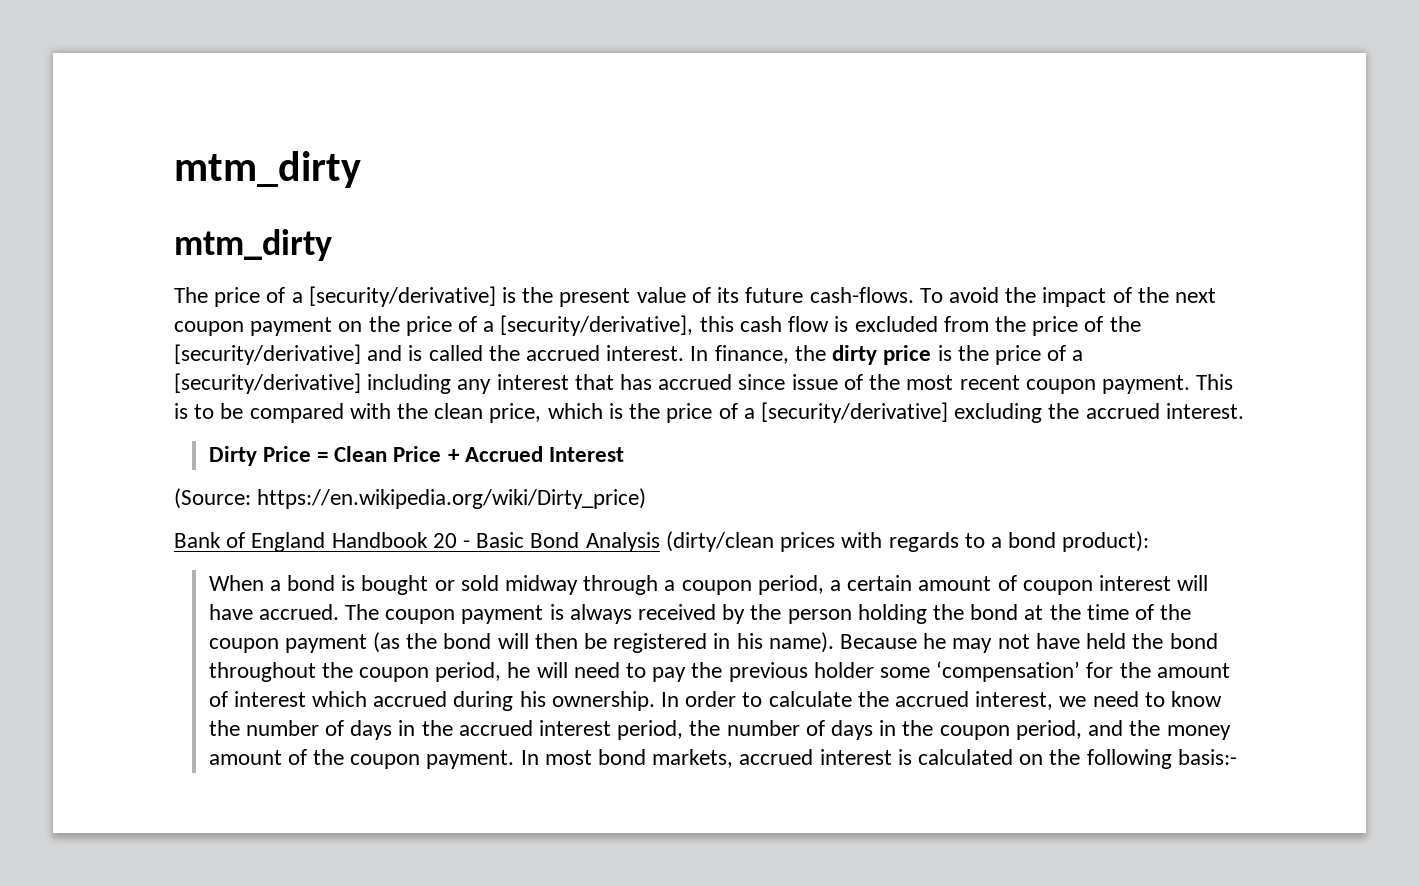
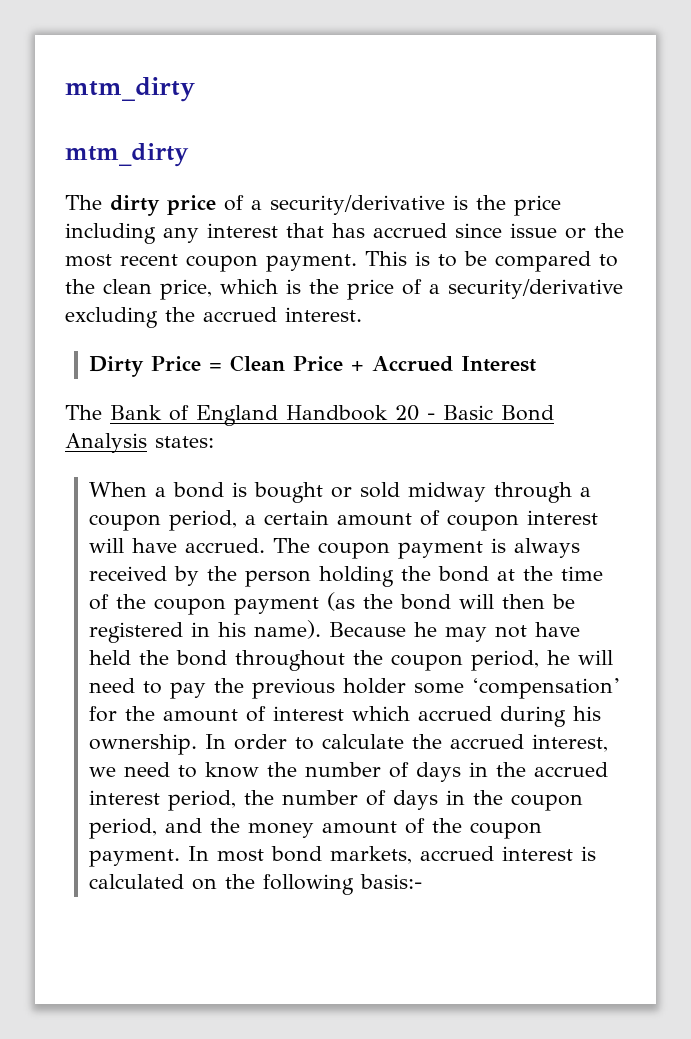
- The price of a [security/derivative] is the present value of its future cash-flows. To avoid the impact of the next coupon payment on the price of a [security/derivative], this cash flow is excluded from the price of the [security/derivative] and is called the accrued interest. In finance, the dirty price is the price of a [security/derivative] including any interest that has accrued since issue of the most recent coupon payment.
+ The dirty price of a security/derivative is the price including any interest that has accrued since issue or the most recent coupon payment.
- This is to be compared with the clean price, which is the price of a [security/derivative] excluding the accrued interest.
+ This is to be compared to the clean price, which is the price of a security/derivative excluding the accrued interest.
- (Source: https://en.wikipedia.org/wiki/Dirty_price)
- Bank of England Handbook 20 - Basic Bond Analysis (dirty/clean prices with regards to a bond product):
+ The Bank of England Handbook 20 - Basic Bond Analysis states:

